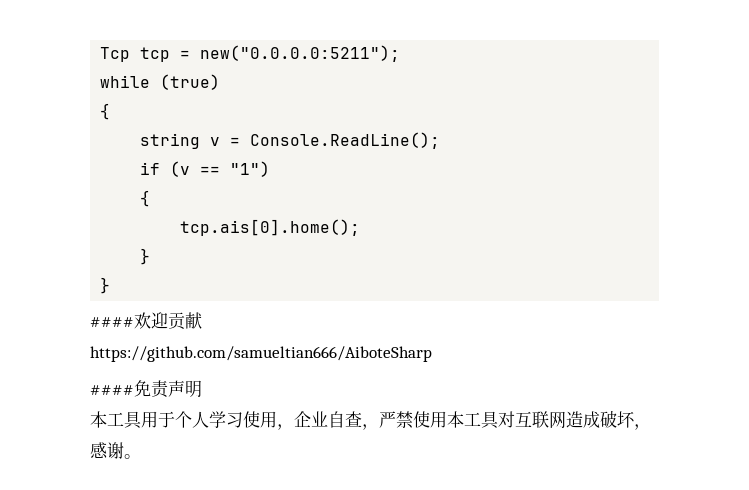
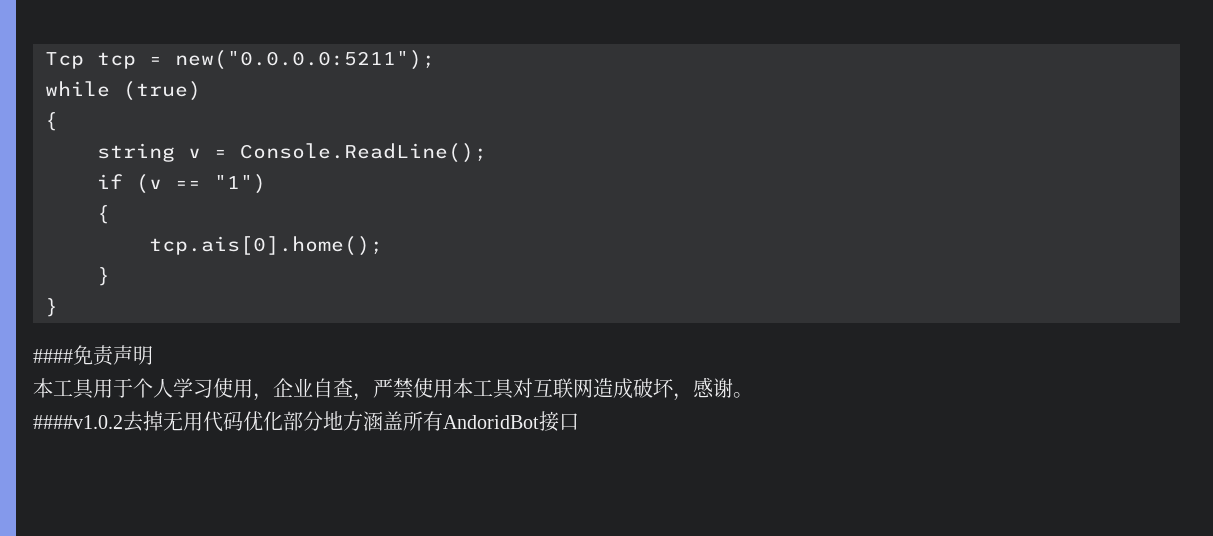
- ####欢迎贡献
- https://github.com/samueltian666/AiboteSharp
+ ####v1.0.2去掉无用代码优化部分地方涵盖所有AndoridBot接口

